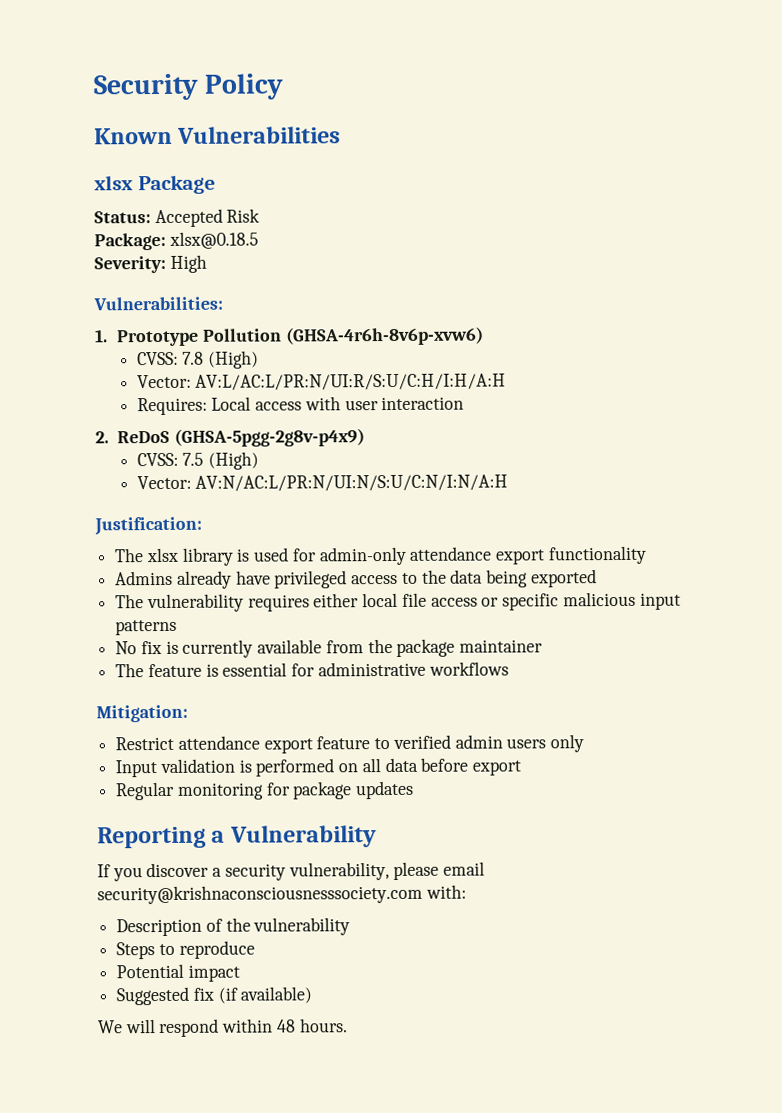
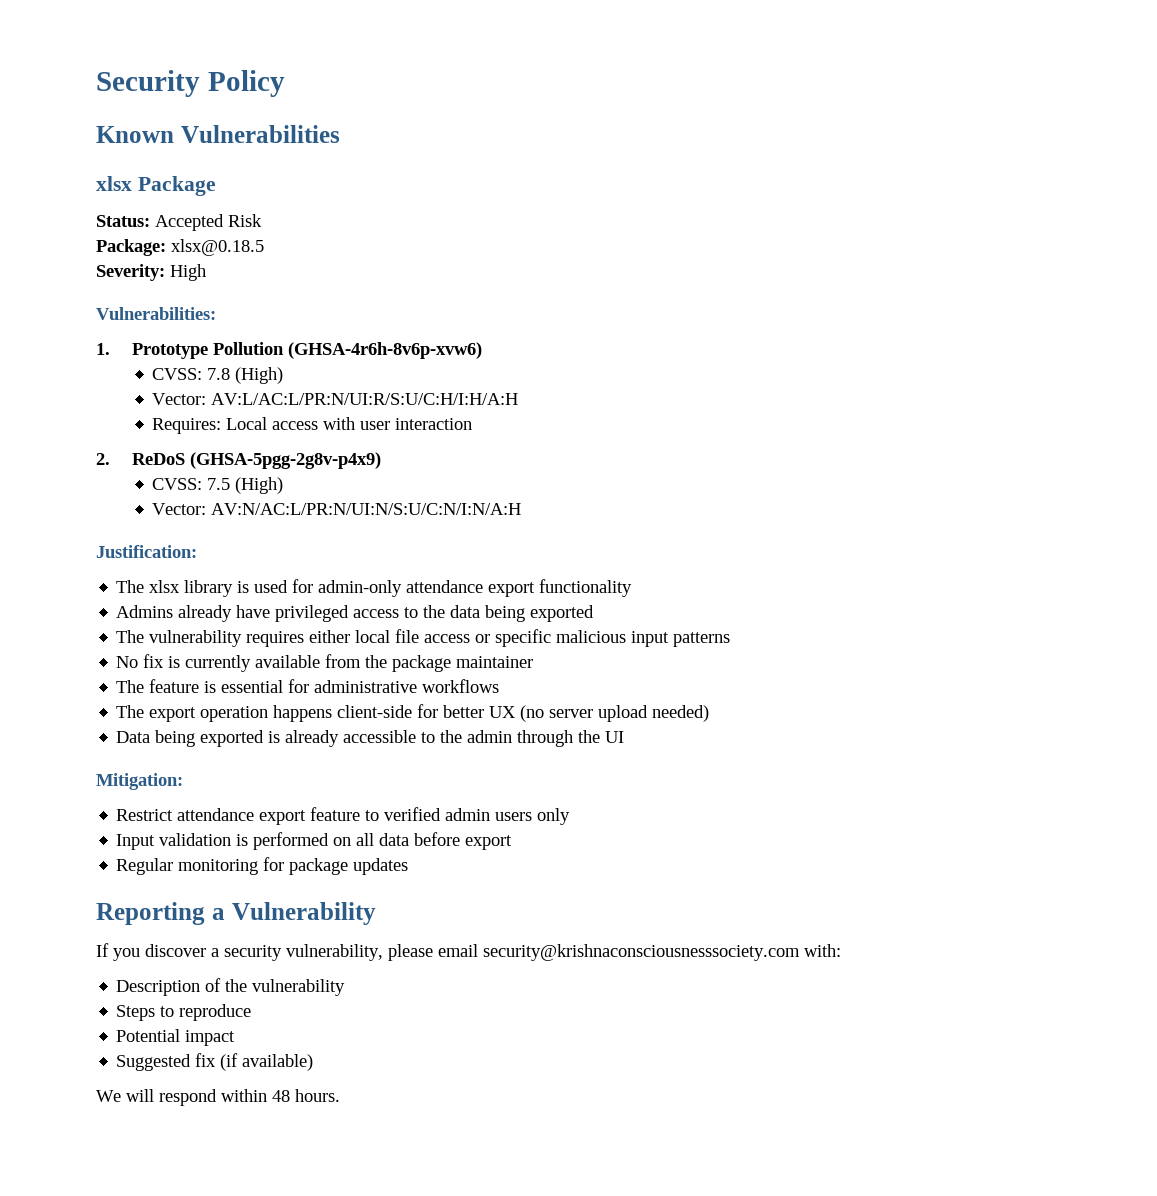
+ The export operation happens client-side for better UX (no server upload needed)
+ Data being exported is already accessible to the admin through the UI

